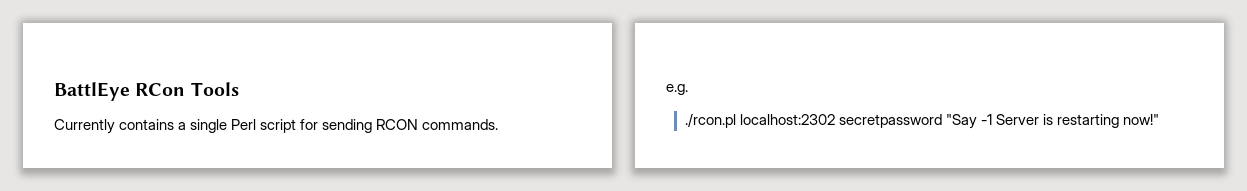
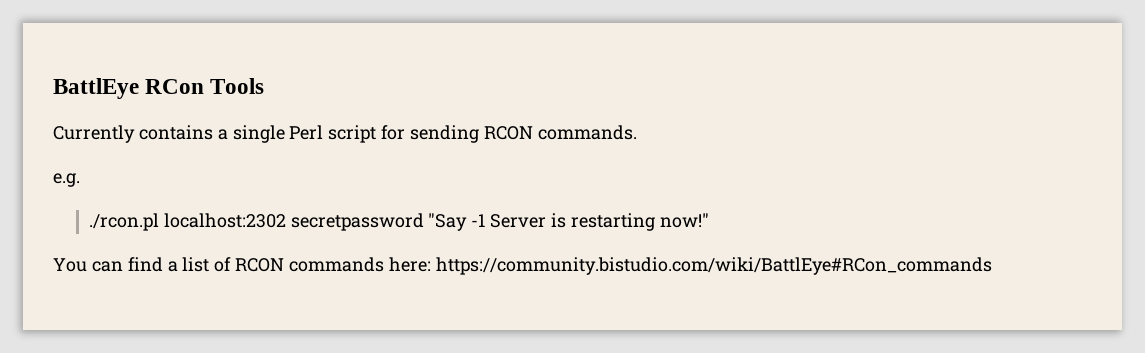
+ You can find a list of RCON commands here: https://community.bistudio.com/wiki/BattlEye#RCon_commands

